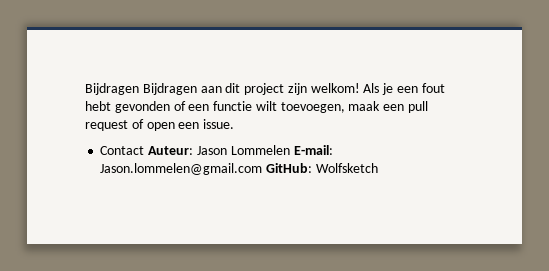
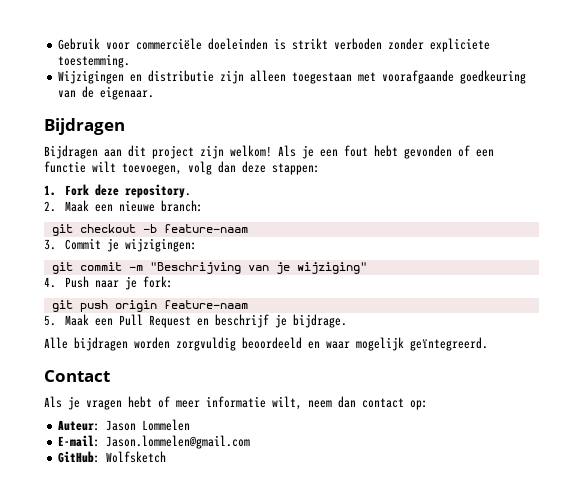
- Bijdragen Bijdragen aan dit project zijn welkom!
+ Gebruik voor commerciële doeleinden is strikt verboden zonder expliciete toestemming.
+ Wijzigingen en distributie zijn alleen toegestaan met voorafgaande goedkeuring van de eigenaar.
+ Bijdragen
+ Bijdragen aan dit project zijn welkom!
- Als je een fout hebt gevonden of een functie wilt toevoegen, maak een pull request of open een issue.
- Contact Auteur: Jason Lommelen E-mail: Jason.lommelen@gmail.com GitHub: Wolfsketch
+ Als je een fout hebt gevonden of een functie wilt toevoegen, volg dan deze stappen:
+ 1. Fork deze repository.
+ 2. Maak een nieuwe branch:
+ git checkout -b feature-naam
+ 3. Commit je wijzigingen:
+ git commit -m "Beschrijving van je wijziging"
+ 4. Push naar je fork:
+ git push origin feature-naam
+ 5. Maak een Pull Request en beschrijf je bijdrage.
+ Alle bijdragen worden zorgvuldig beoordeeld en waar mogelijk geïntegreerd.
+ Contact
+ Als je vragen hebt of meer informatie wilt, neem dan contact op:
+ Auteur: Jason Lommelen
+ E-mail: Jason.lommelen@gmail.com
+ GitHub: Wolfsketch

